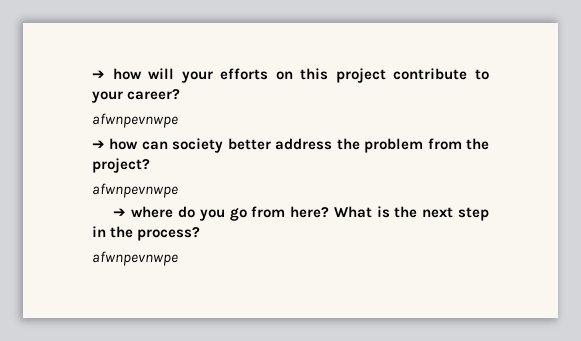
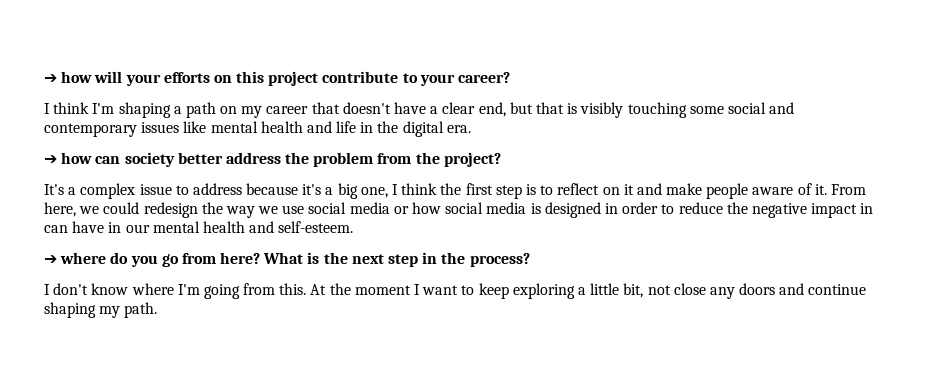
  ➔ how will your efforts on this project contribute to your career?
- afwnpevnwpe
+ I think I'm shaping a path on my career that doesn't have a clear end, but that is visibly touching some social and contemporary issues like mental health and life in the digital era.
  ➔ how can society better address the problem from the project?
- afwnpevnwpe
+ It's a complex issue to address because it's a big one, I think the first step is to reflect on it and make people aware of it. From here, we could redesign the way we use social media or how social media is designed in order to reduce the negative impact in can have in our mental health and self-esteem.
  What is the next step in the process?
- afwnpevnwpe
+ I don't know where I'm going from this. At the moment I want to keep exploring a little bit, not close any doors and continue shaping my path.

